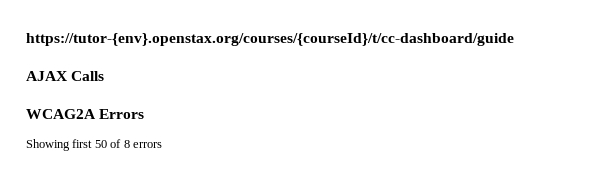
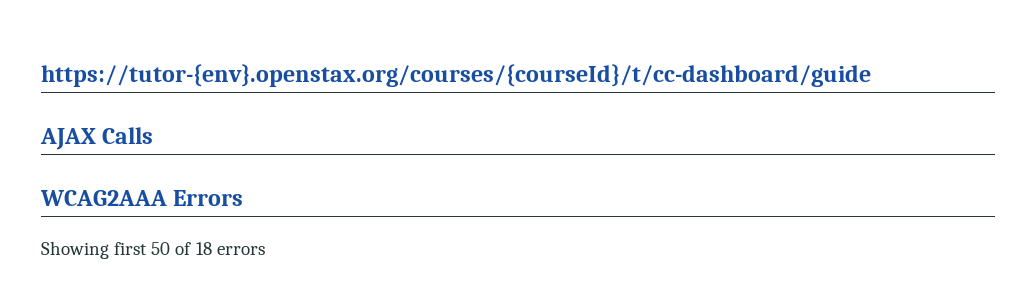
- WCAG2A Errors
+ WCAG2AAA Errors
- Showing first 50 of 8 errors
+ Showing first 50 of 18 errors

